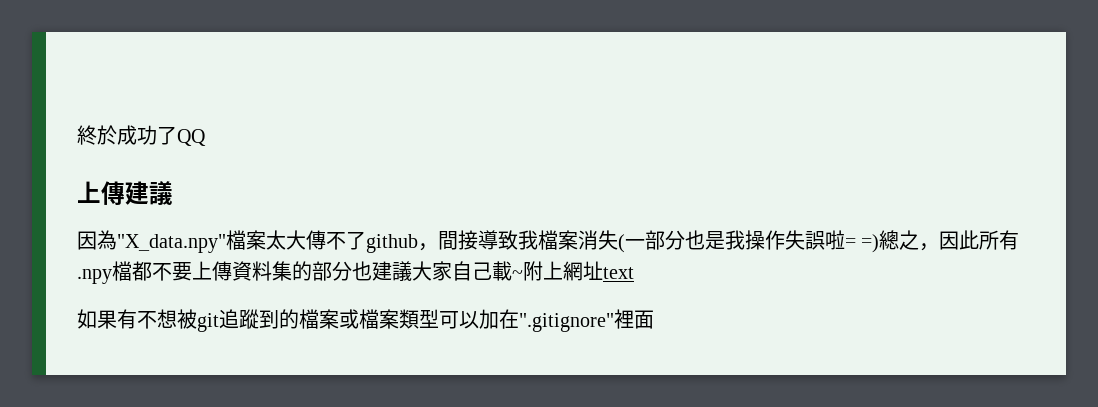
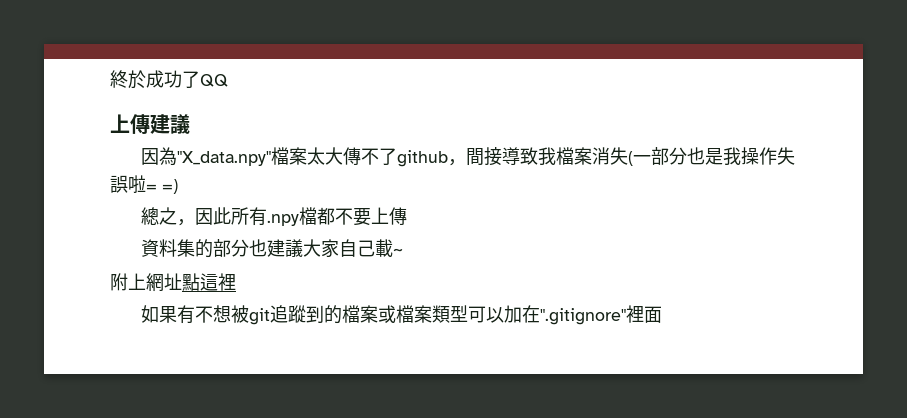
- 因為"X_data.npy"檔案太大傳不了github，間接導致我檔案消失(一部分也是我操作失誤啦= =)總之，因此所有.npy檔都不要上傳資料集的部分也建議大家自己載~附上網址text
+ 因為"X_data.npy"檔案太大傳不了github，間接導致我檔案消失(一部分也是我操作失誤啦= =)
+ 總之，因此所有.npy檔都不要上傳
+ 資料集的部分也建議大家自己載~
+ 附上網址點這裡

